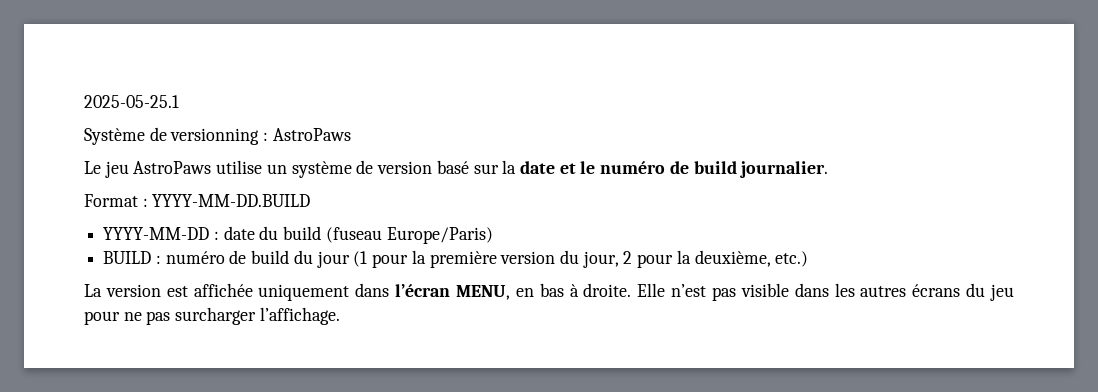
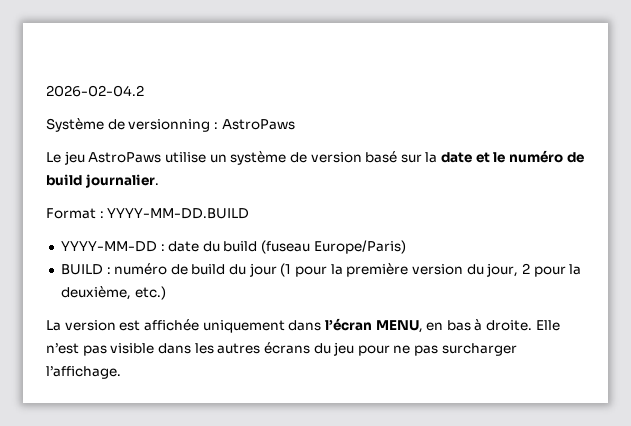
- 2025-05-25.1
+ 2026-02-04.2

